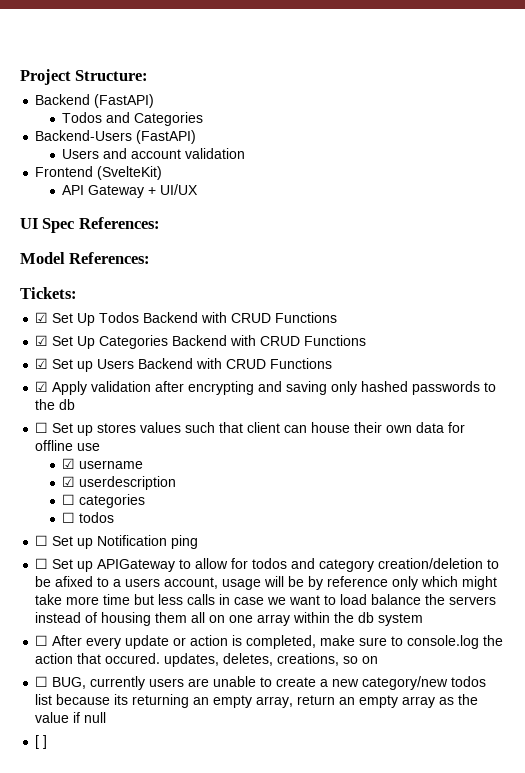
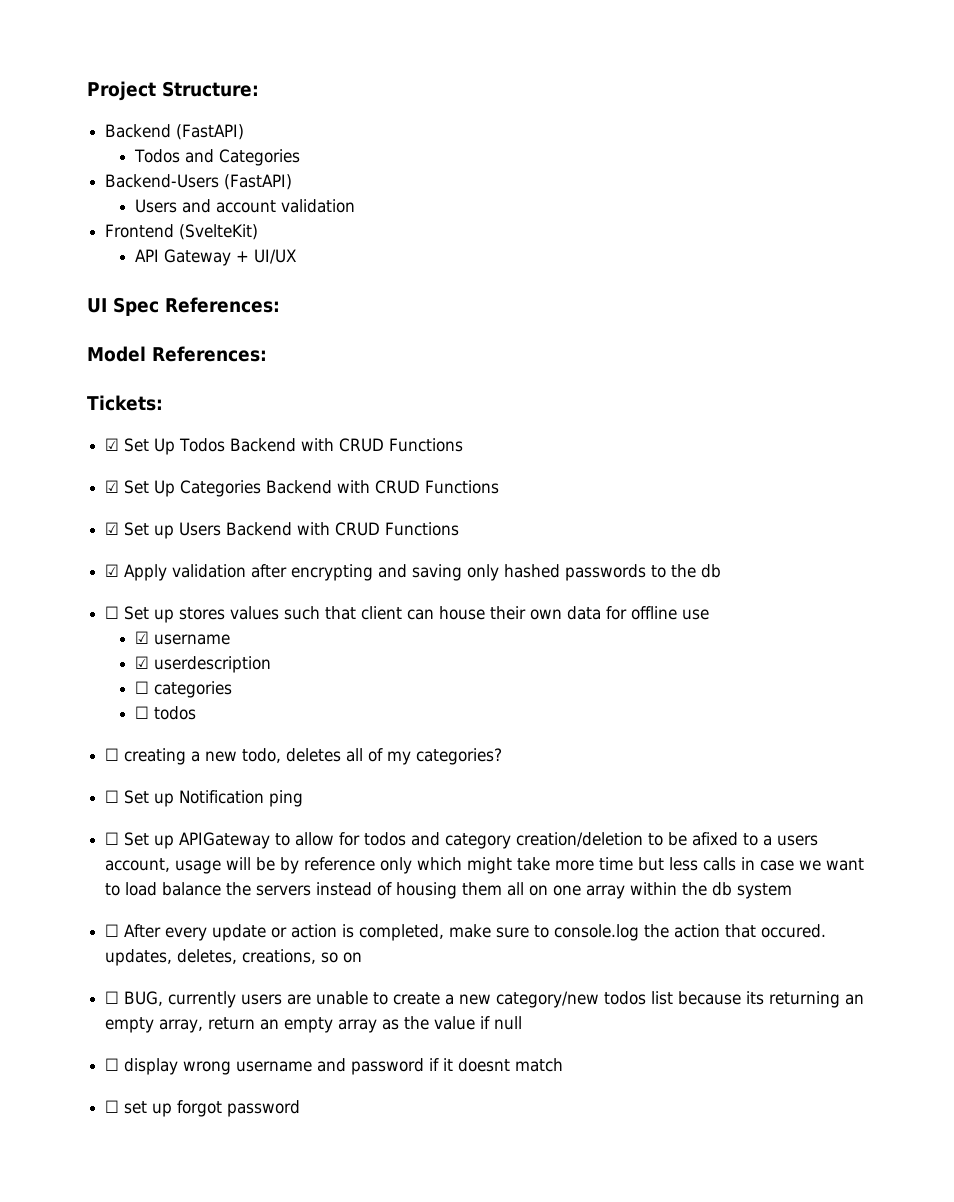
+ ☐ creating a new todo, deletes all of my categories?
- [ ]
+ ☐ display wrong username and password if it doesnt match
+ ☐ set up forgot password

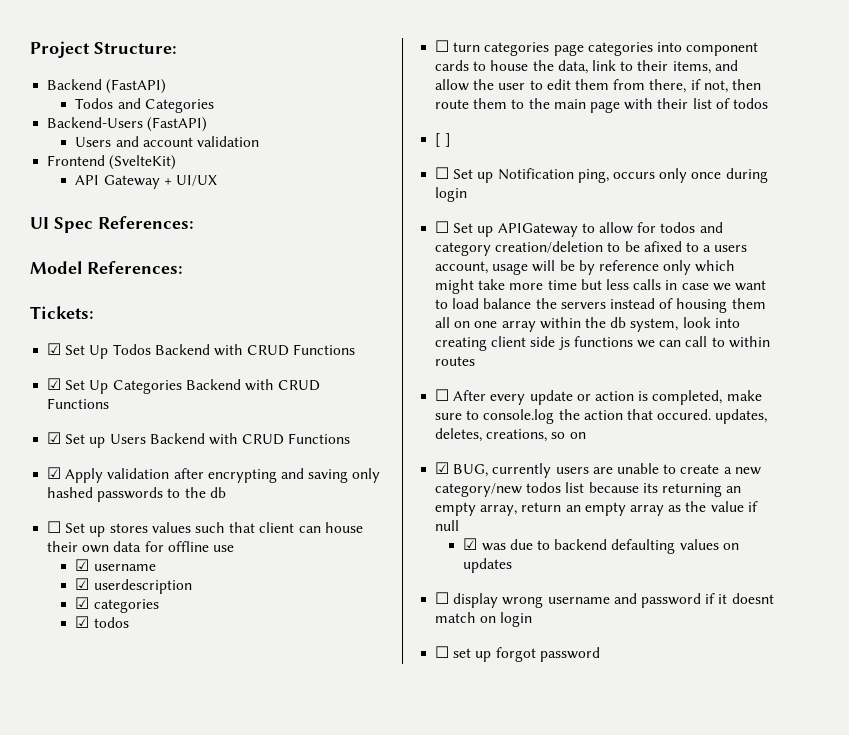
- ☐ categories
+ ☑ categories
- ☐ todos
+ ☑ todos
- ☐ creating a new todo, deletes all of my categories?
- ☐ Set up Notification ping
+ ☐ turn categories page categories into component cards to house the data, link to their items, and allow the user to edit them from there, if not, then route them to the main page with their list of todos
+ [ ]
+ ☐ Set up Notification ping, occurs only once during login
- ☐ Set up APIGateway to allow for todos and category creation/deletion to be afixed to a users account, usage will be by reference only which might take more time but less calls in case we want to load balance the servers instead of housing them all on one array within the db system
+ ☐ Set up APIGateway to allow for todos and category creation/deletion to be afixed to a users account, usage will be by reference only which might take more time but less calls in case we want to load balance the servers instead of housing them all on one array within the db system, look into creating client side js functions we can call to within routes
- ☐ BUG, currently users are unable to create a new category/new todos list because its returning an empty array, return an empty array as the value if null
+ ☑ BUG, currently users are unable to create a new category/new todos list because its returning an empty array, return an empty array as the value if null
+ ☑ was due to backend defaulting values on updates
- ☐ display wrong username and password if it doesnt match
+ ☐ display wrong username and password if it doesnt match on login

